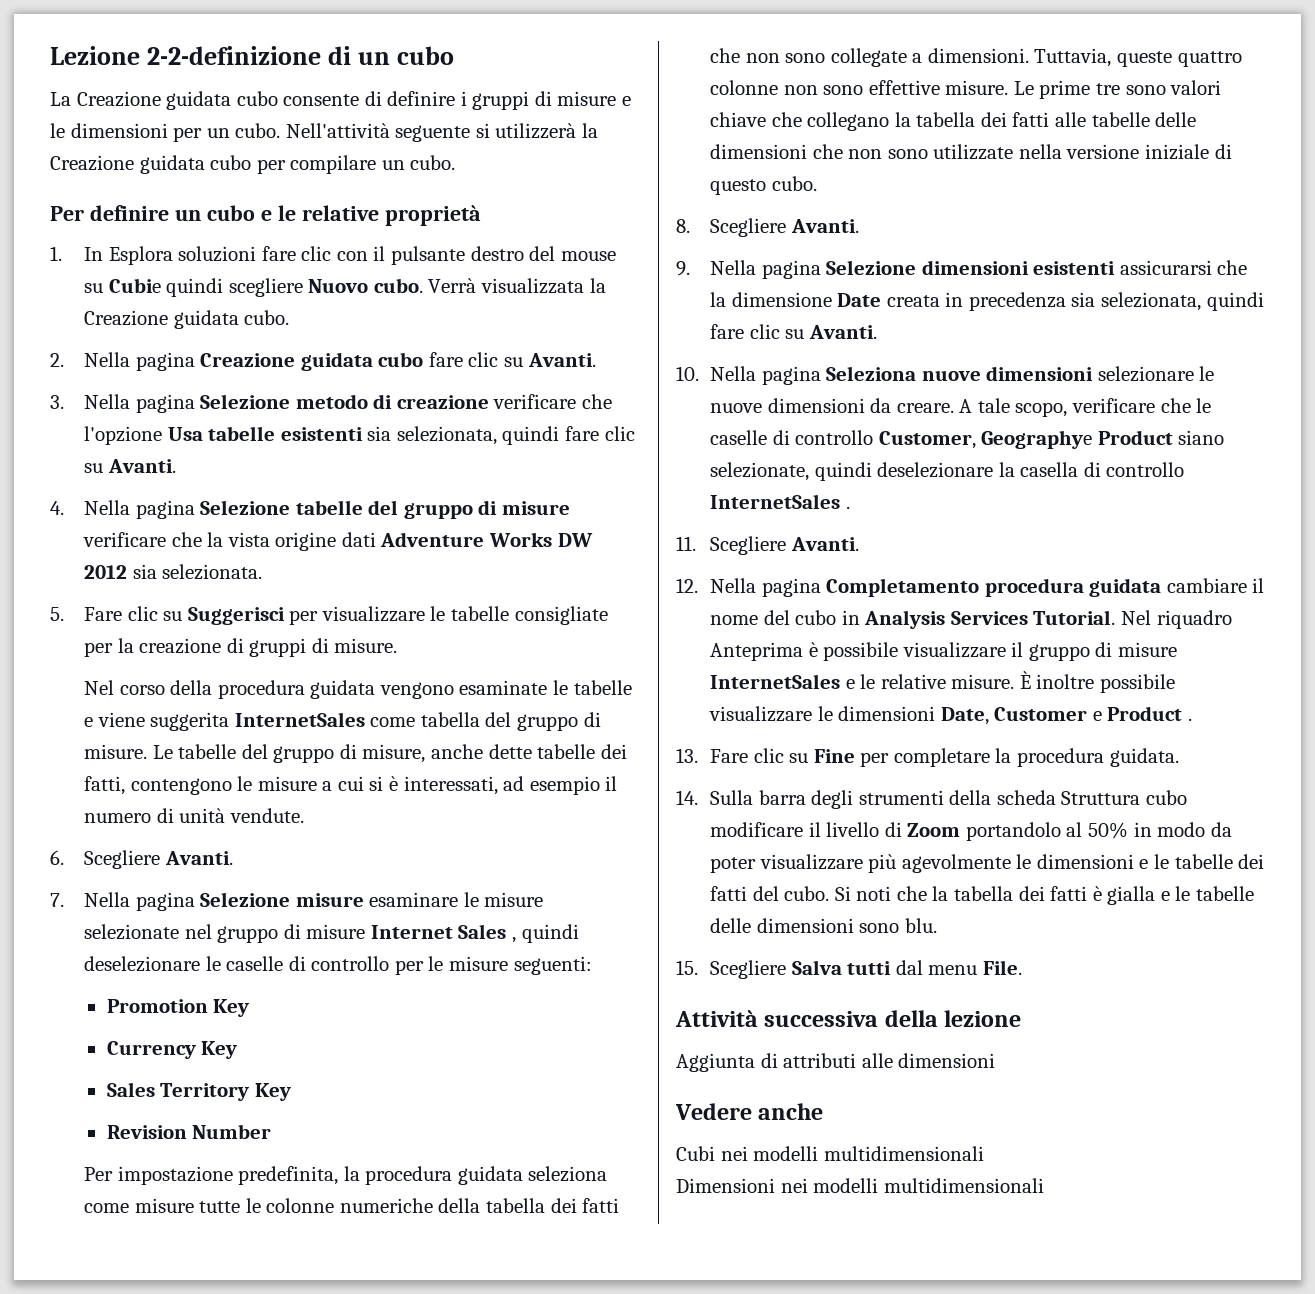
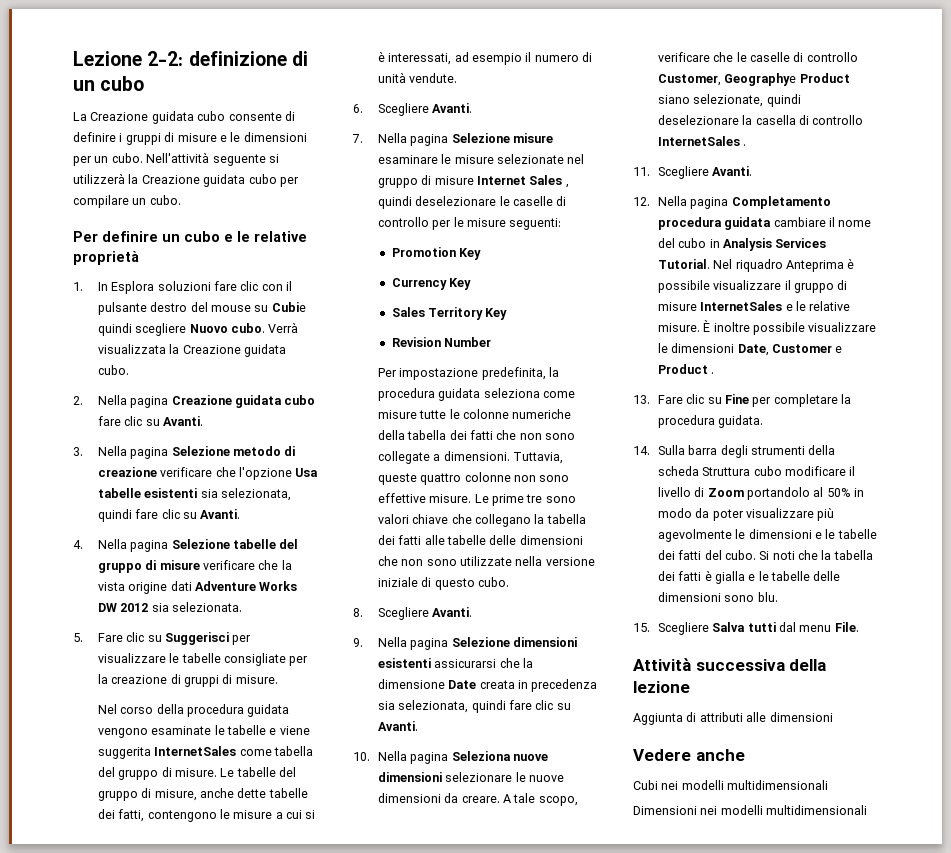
- Lezione 2-2-definizione di un cubo
+ Lezione 2-2: definizione di un cubo

